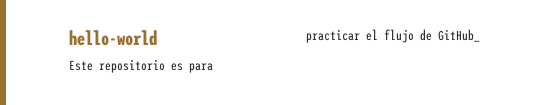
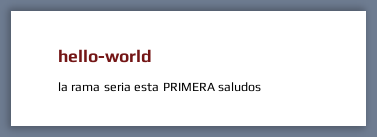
- Este repositorio es para practicar el flujo de GitHub_
+ la rama seria esta PRIMERA saludos

